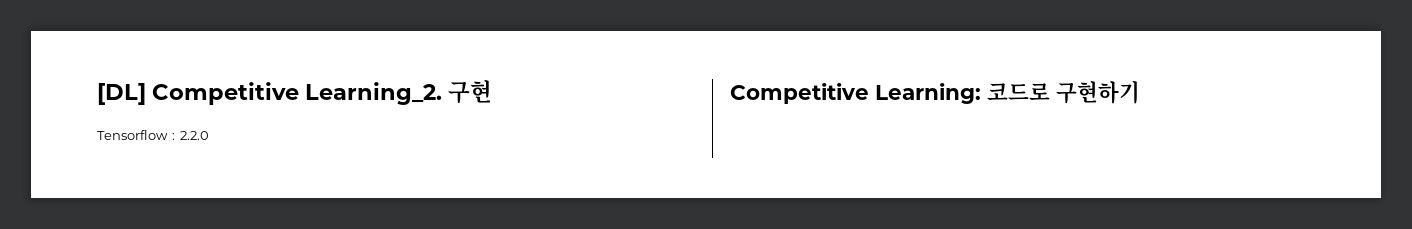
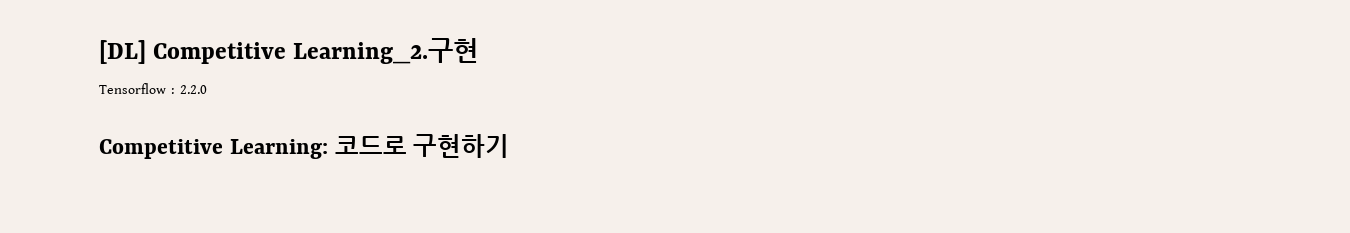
- [DL] Competitive Learning_2. 구현
+ [DL] Competitive Learning_2.구현

